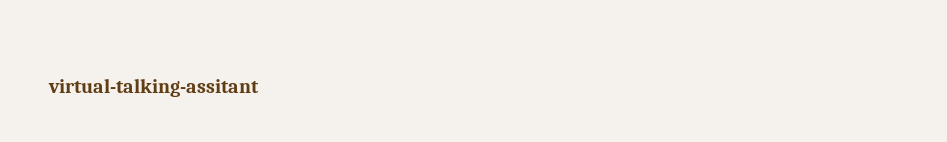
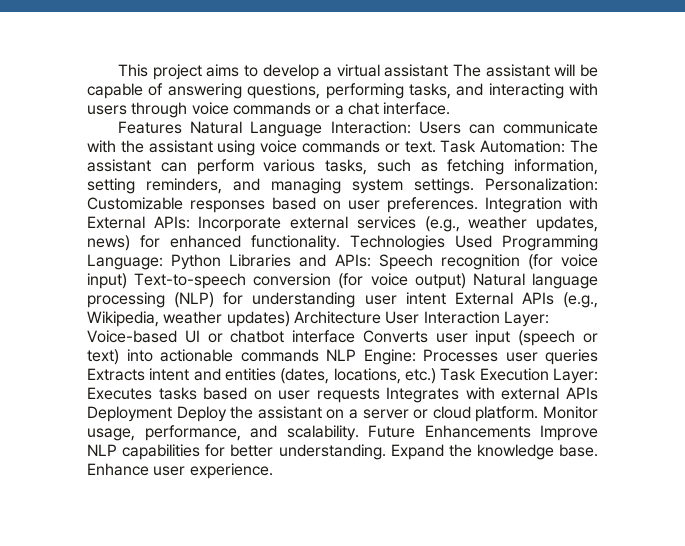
- virtual-talking-assitant
+ This project aims to develop a virtual assistant The assistant will be capable of answering questions, performing tasks, and interacting with users through voice commands or a chat interface.
+ Features Natural Language Interaction: Users can communicate with the assistant using voice commands or text. Task Automation: The assistant can perform various tasks, such as fetching information, setting reminders, and managing system settings. Personalization: Customizable responses based on user preferences. Integration with External APIs: Incorporate external services (e.g., weather updates, news) for enhanced functionality. Technologies Used Programming Language: Python Libraries and APIs: Speech recognition (for voice input) Text-to-speech conversion (for voice output) Natural language processing (NLP) for understanding user intent External APIs (e.g., Wikipedia, weather updates) Architecture User Interaction Layer: Voice-based UI or chatbot interface Converts user input (speech or text) into actionable commands NLP Engine: Processes user queries Extracts intent and entities (dates, locations, etc.) Task Execution Layer: Executes tasks based on user requests Integrates with external APIs Deployment Deploy the assistant on a server or cloud platform. Monitor usage, performance, and scalability. Future Enhancements Improve NLP capabilities for better understanding. Expand the knowledge base. Enhance user experience.

